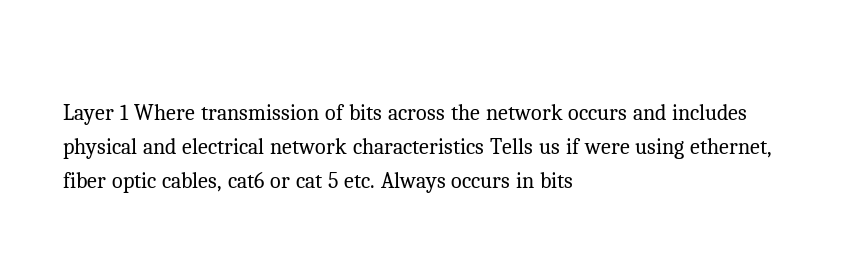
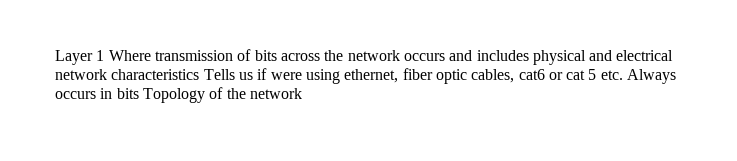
- Layer 1 Where transmission of bits across the network occurs and includes physical and electrical network characteristics Tells us if were using ethernet, fiber optic cables, cat6 or cat 5 etc. Always occurs in bits
+ Layer 1 Where transmission of bits across the network occurs and includes physical and electrical network characteristics Tells us if were using ethernet, fiber optic cables, cat6 or cat 5 etc. Always occurs in bits Topology of the network

